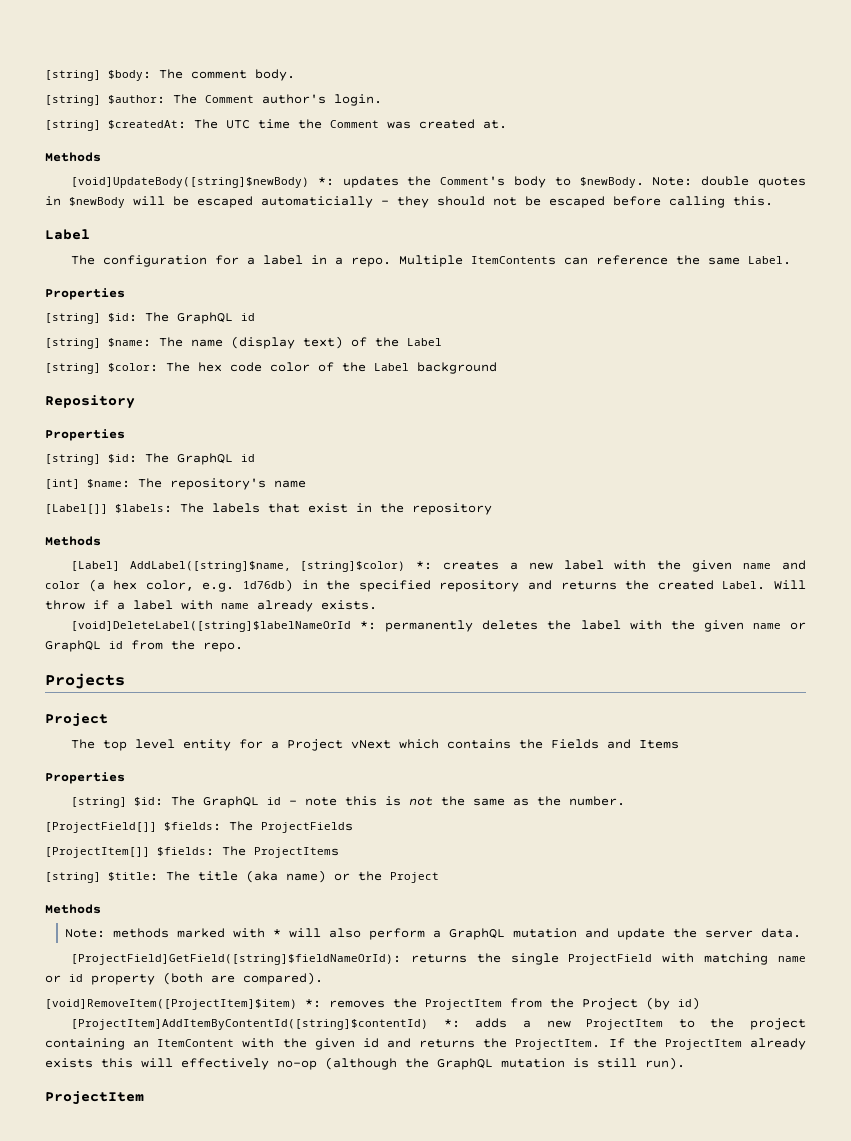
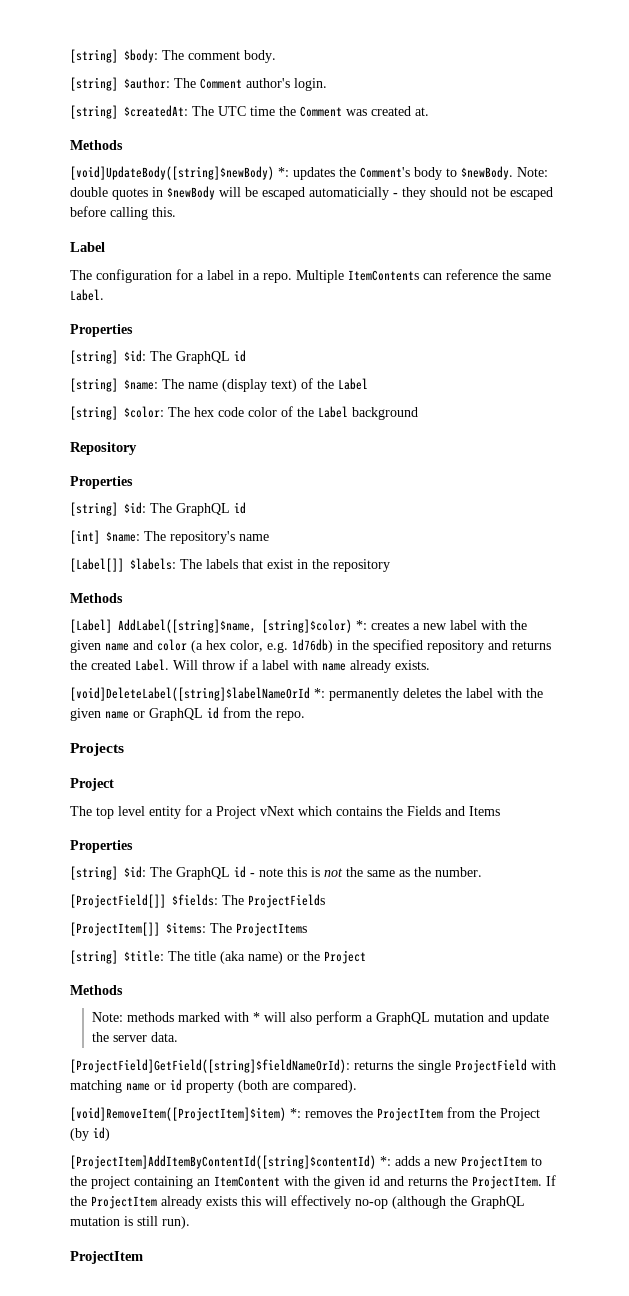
- [ProjectItem[]] $fields: The ProjectItems
+ [ProjectItem[]] $items: The ProjectItems

